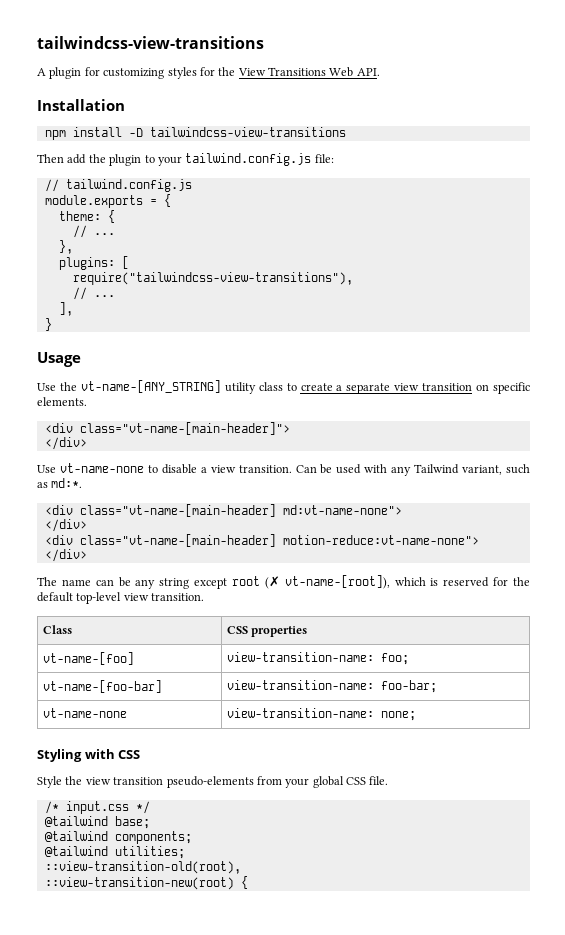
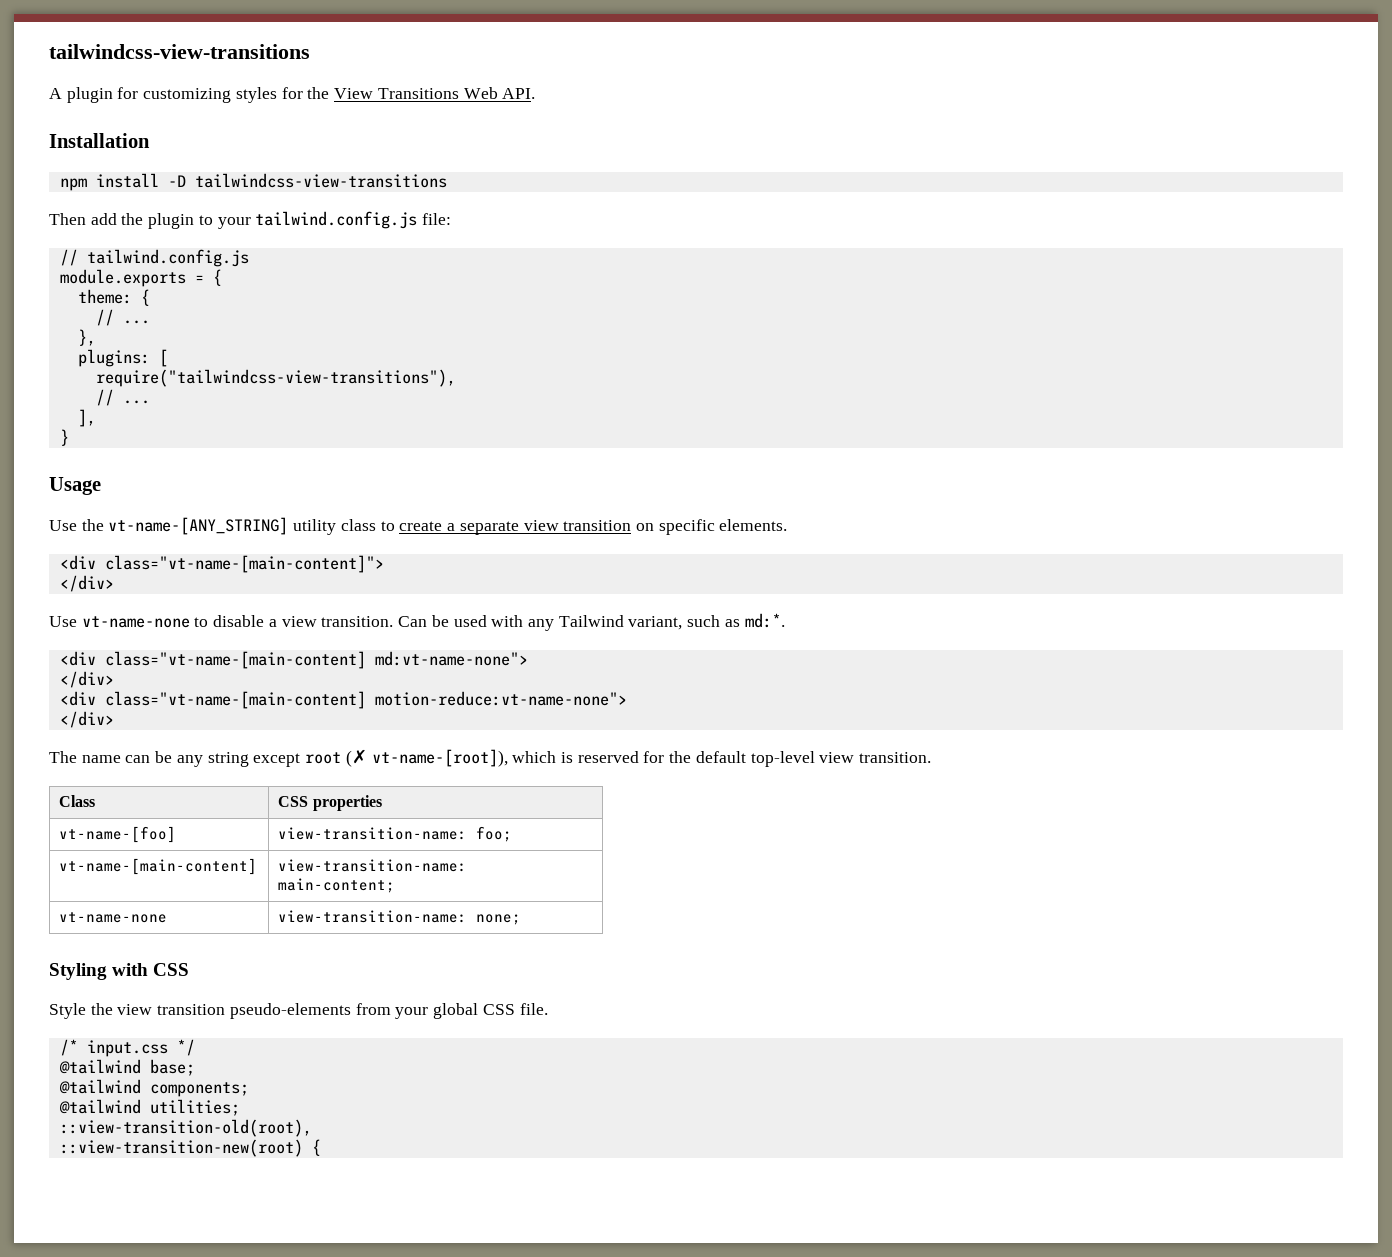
- <div class="vt-name-[main-header]">
+ <div class="vt-name-[main-content]">
- <div class="vt-name-[main-header] md:vt-name-none">
+ <div class="vt-name-[main-content] md:vt-name-none">
- <div class="vt-name-[main-header] motion-reduce:vt-name-none">
+ <div class="vt-name-[main-content] motion-reduce:vt-name-none">
- vt-name-[foo-bar] | view-transition-name: foo-bar;
+ vt-name-[main-content] | view-transition-name: main-content;

